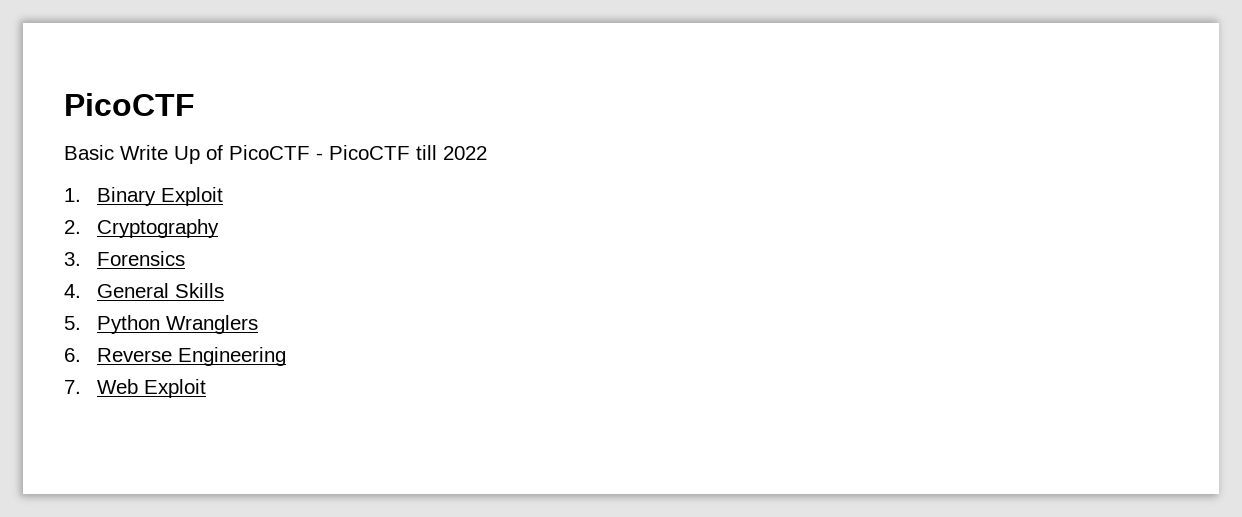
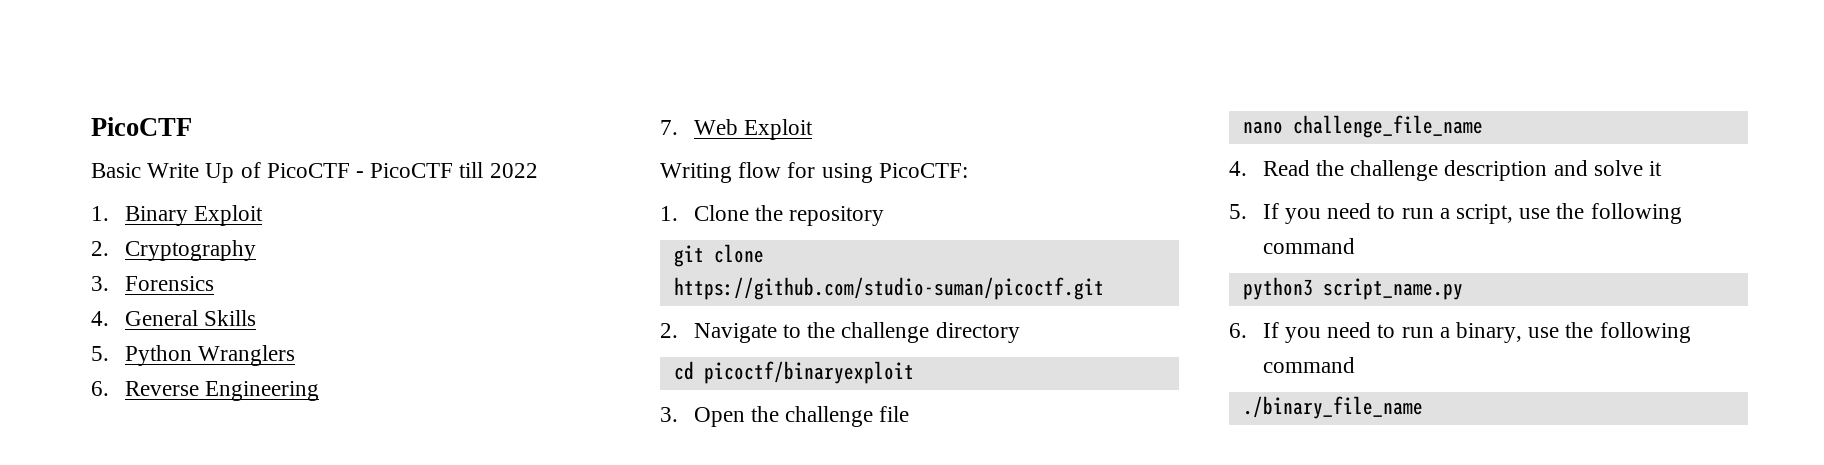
+ Writing flow for using PicoCTF:
+ 1. Clone the repository
+ git clone https://github.com/studio-suman/picoctf.git
+ 2. Navigate to the challenge directory
+ cd picoctf/binaryexploit
+ 3. Open the challenge file
+ nano challenge_file_name
+ 4. Read the challenge description and solve it
+ 5. If you need to run a script, use the following command
+ python3 script_name.py
+ 6. If you need to run a binary, use the following command
+ ./binary_file_name

